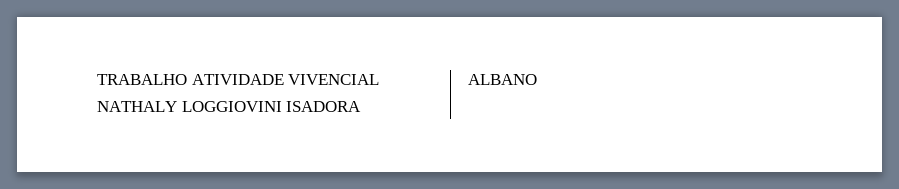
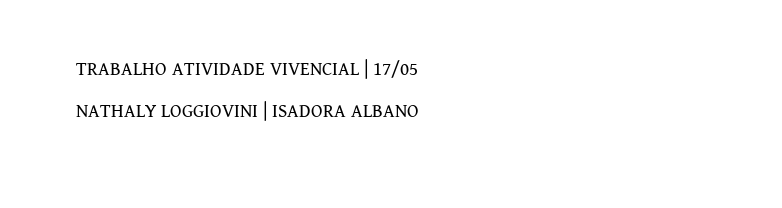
- TRABALHO ATIVIDADE VIVENCIAL
+ TRABALHO ATIVIDADE VIVENCIAL | 17/05
- NATHALY LOGGIOVINI ISADORA ALBANO
+ NATHALY LOGGIOVINI | ISADORA ALBANO

